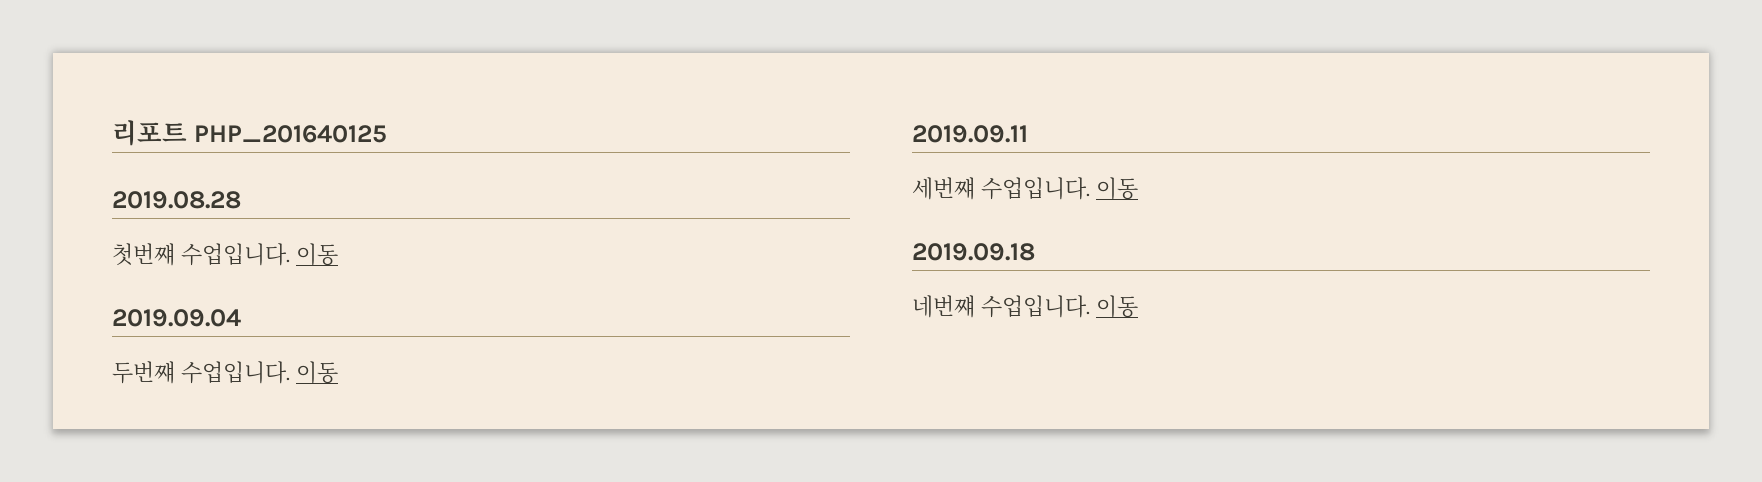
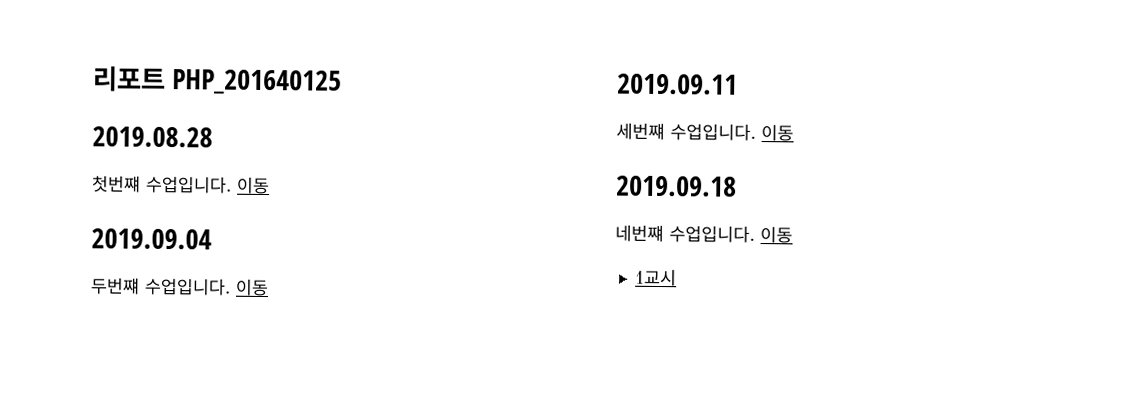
+ 1교시

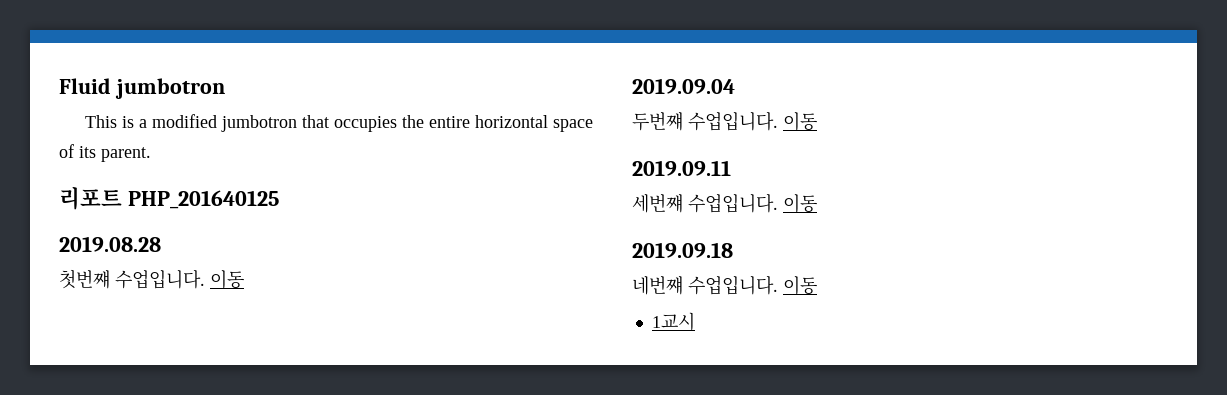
+ Fluid jumbotron
+ This is a modified jumbotron that occupies the entire horizontal space of its parent.

